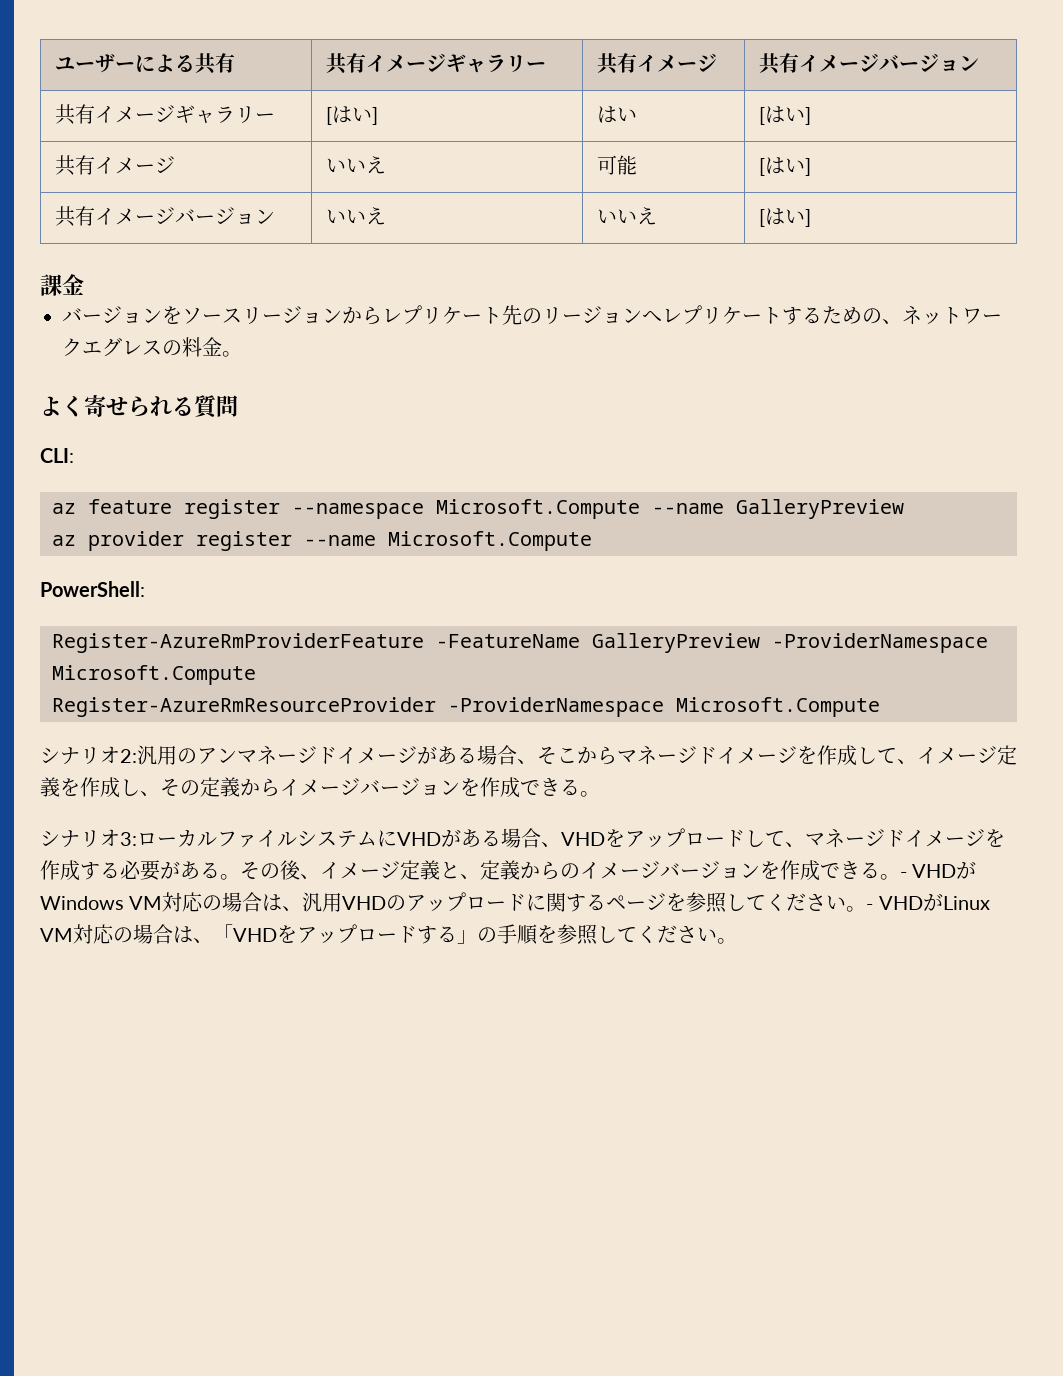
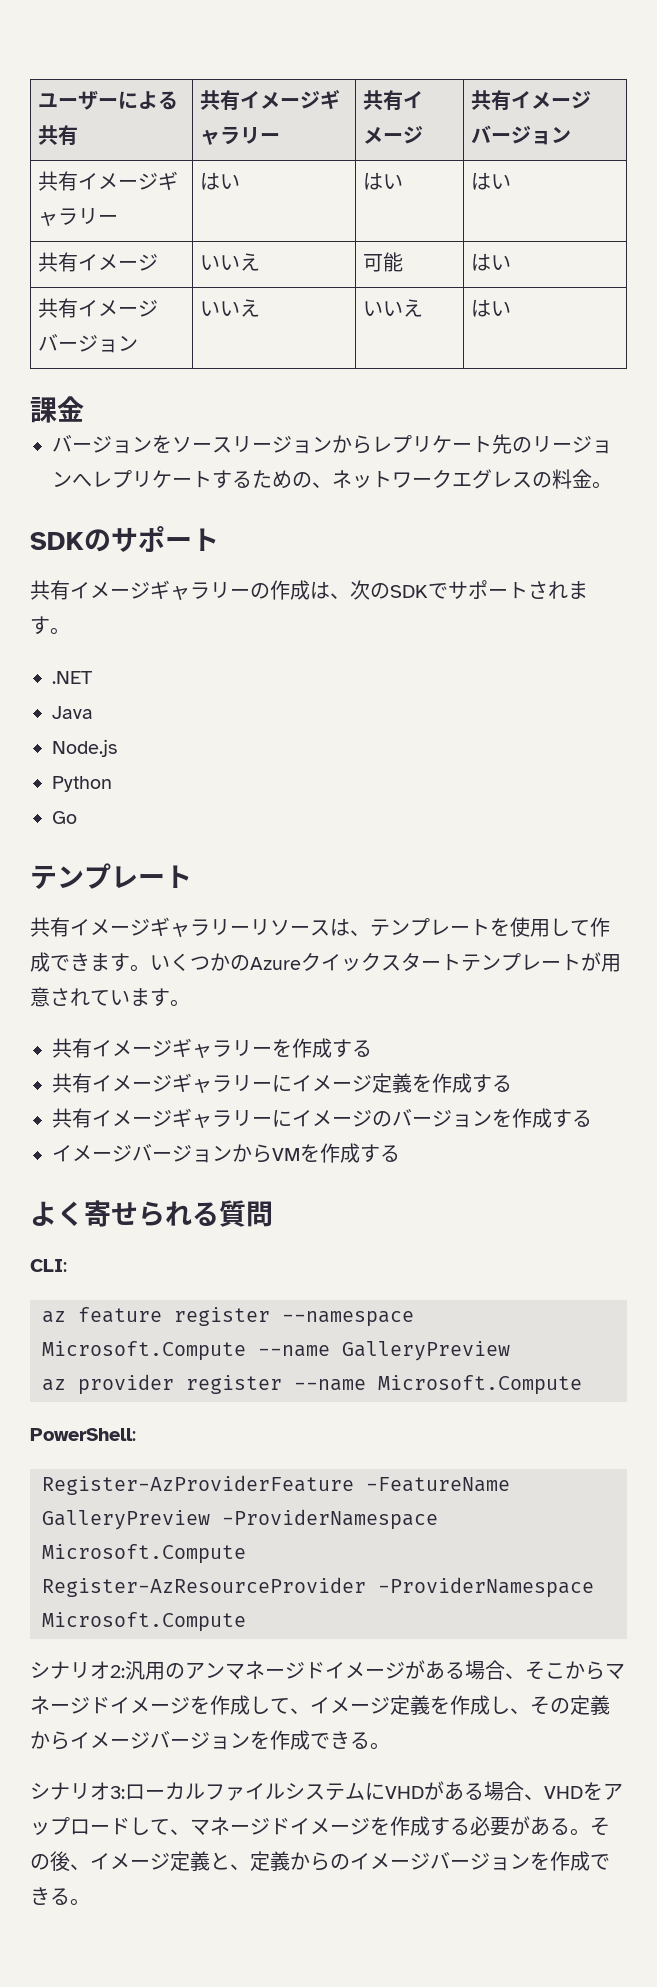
- 共有イメージギャラリー | [はい] | はい | [はい]
+ 共有イメージギャラリー | はい | はい | はい
- 共有イメージ | いいえ | 可能 | [はい]
+ 共有イメージ | いいえ | 可能 | はい
- 共有イメージバージョン | いいえ | いいえ | [はい]
+ 共有イメージバージョン | いいえ | いいえ | はい
+ SDKのサポート
+ 共有イメージギャラリーの作成は、次のSDKでサポートされます。
+ .NET
+ Java
+ Node.js
+ Python
+ Go
+ テンプレート
+ 共有イメージギャラリーリソースは、テンプレートを使用して作成できます。いくつかのAzureクイックスタートテンプレートが用意されています。
+ 共有イメージギャラリーを作成する
+ 共有イメージギャラリーにイメージ定義を作成する
+ 共有イメージギャラリーにイメージのバージョンを作成する
+ イメージバージョンからVMを作成する
- Register-AzureRmProviderFeature -FeatureName GalleryPreview -ProviderNamespace Microsoft.Compute
+ Register-AzProviderFeature -FeatureName GalleryPreview -ProviderNamespace Microsoft.Compute
- Register-AzureRmResourceProvider -ProviderNamespace Microsoft.Compute
+ Register-AzResourceProvider -ProviderNamespace Microsoft.Compute
- - VHDがWindows VM対応の場合は、汎用VHDのアップロードに関するページを参照してください。- VHDがLinux VM対応の場合は、「VHDをアップロードする」の手順を参照してください。

